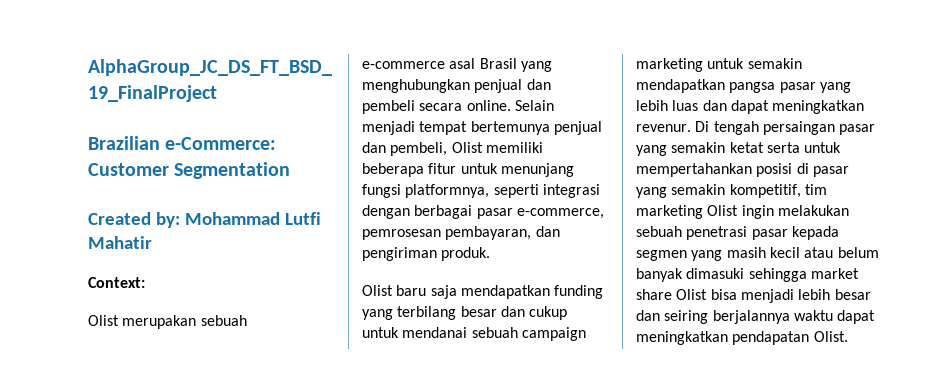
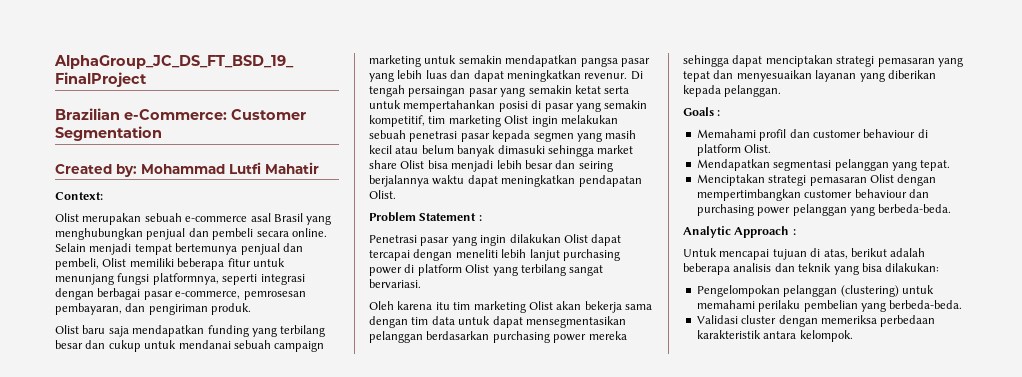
+ Problem Statement :
+ Penetrasi pasar yang ingin dilakukan Olist dapat tercapai dengan meneliti lebih lanjut purchasing power di platform Olist yang terbilang sangat bervariasi.
+ Oleh karena itu tim marketing Olist akan bekerja sama dengan tim data untuk dapat mensegmentasikan pelanggan berdasarkan purchasing power mereka sehingga dapat menciptakan strategi pemasaran yang tepat dan menyesuaikan layanan yang diberikan kepada pelanggan.
+ Goals :
+ Memahami profil dan customer behaviour di platform Olist.
+ Mendapatkan segmentasi pelanggan yang tepat.
+ Menciptakan strategi pemasaran Olist dengan mempertimbangkan customer behaviour dan purchasing power pelanggan yang berbeda-beda.
+ Analytic Approach :
+ Untuk mencapai tujuan di atas, berikut adalah beberapa analisis dan teknik yang bisa dilakukan:
+ Pengelompokan pelanggan (clustering) untuk memahami perilaku pembelian yang berbeda-beda.
+ Validasi cluster dengan memeriksa perbedaan karakteristik antara kelompok.

